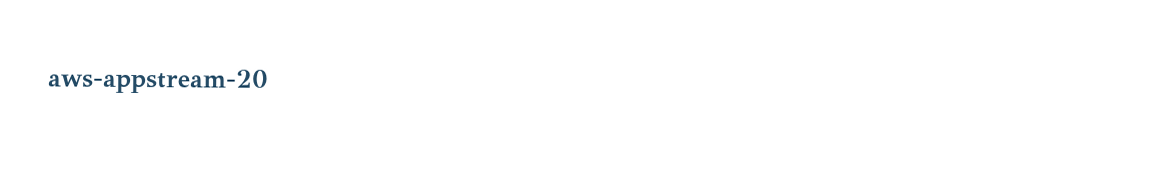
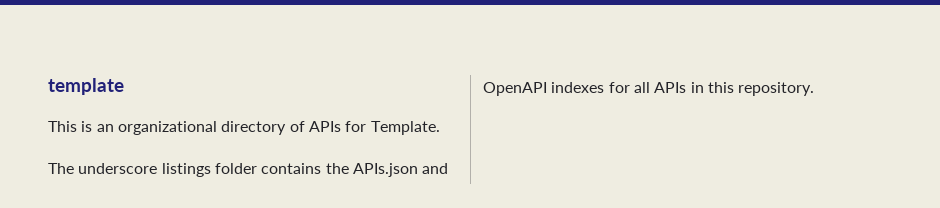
- aws-appstream-20
+ template
+ This is an organizational directory of APIs for Template.
+ The underscore listings folder contains the APIs.json and OpenAPI indexes for all APIs in this repository.

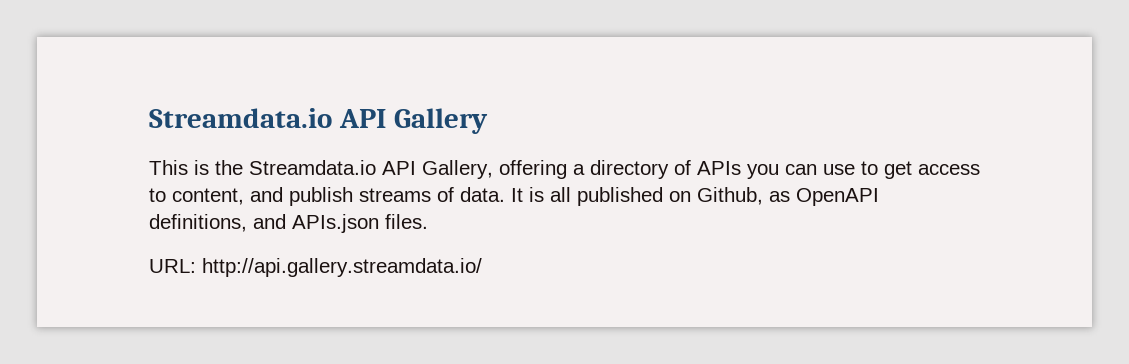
- template
+ Streamdata.io API Gallery
- This is an organizational directory of APIs for Template.
- The underscore listings folder contains the APIs.json and OpenAPI indexes for all APIs in this repository.
+ This is the Streamdata.io API Gallery, offering a directory of APIs you can use to get access to content, and publish streams of data. It is all published on Github, as OpenAPI definitions, and APIs.json files.
+ URL: http://api.gallery.streamdata.io/

